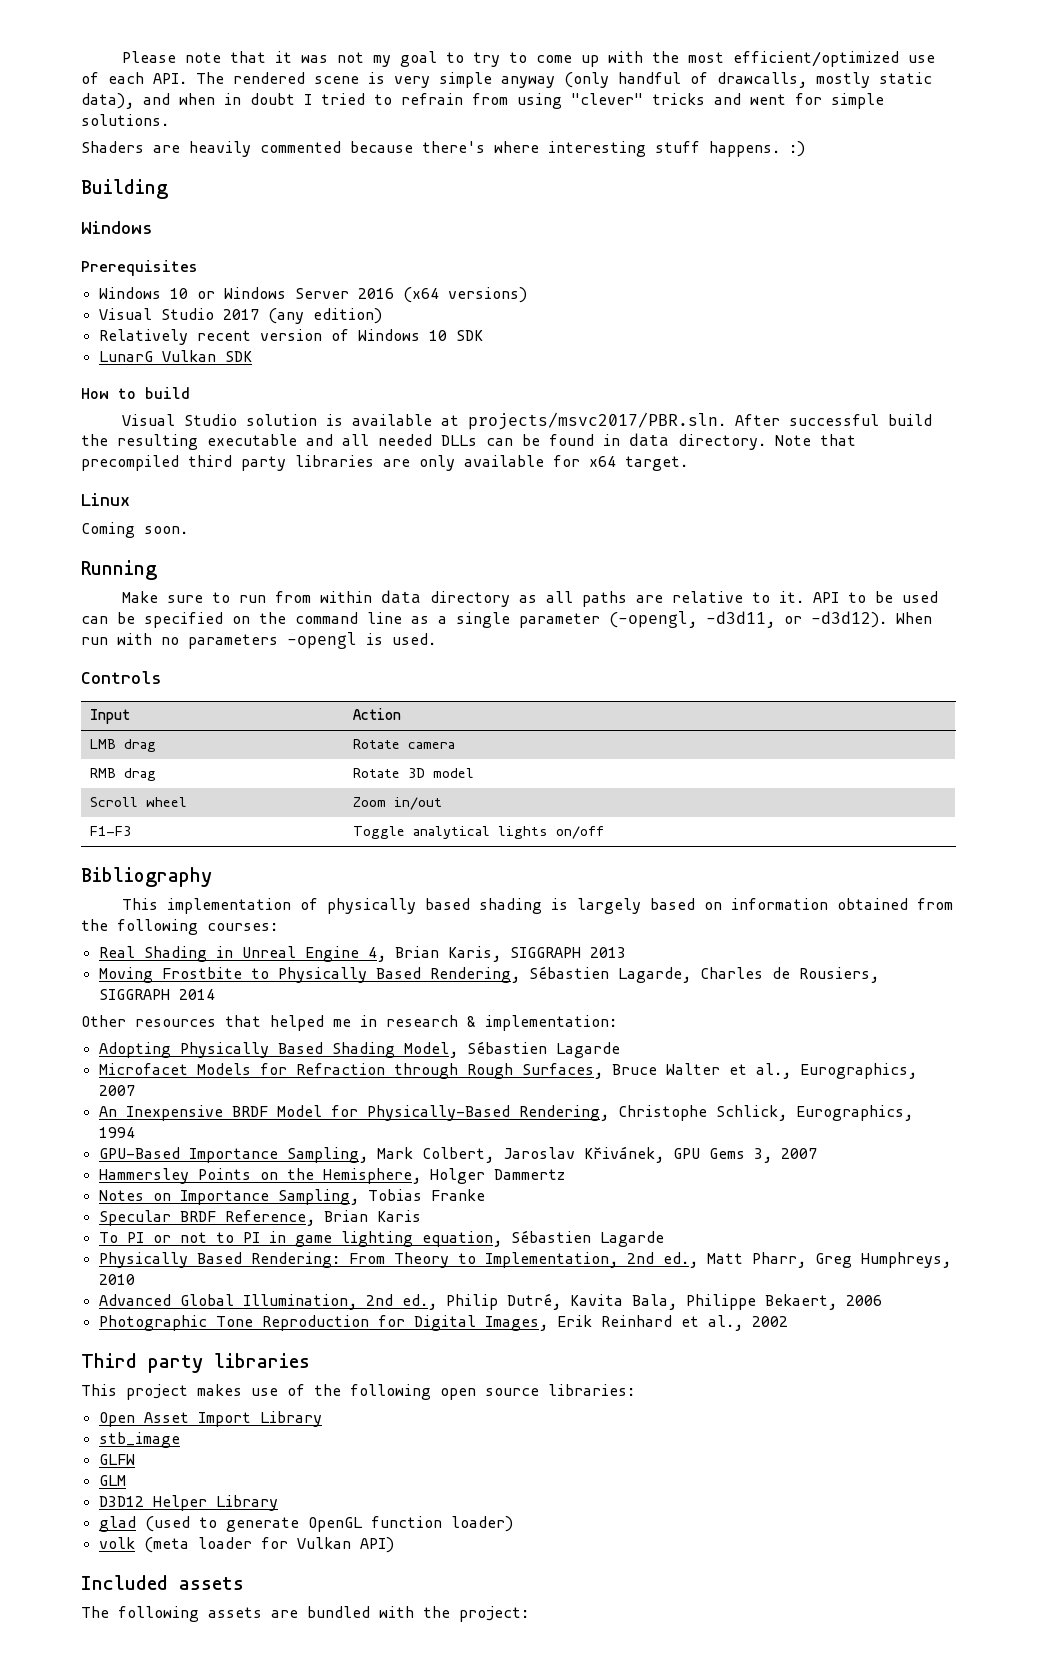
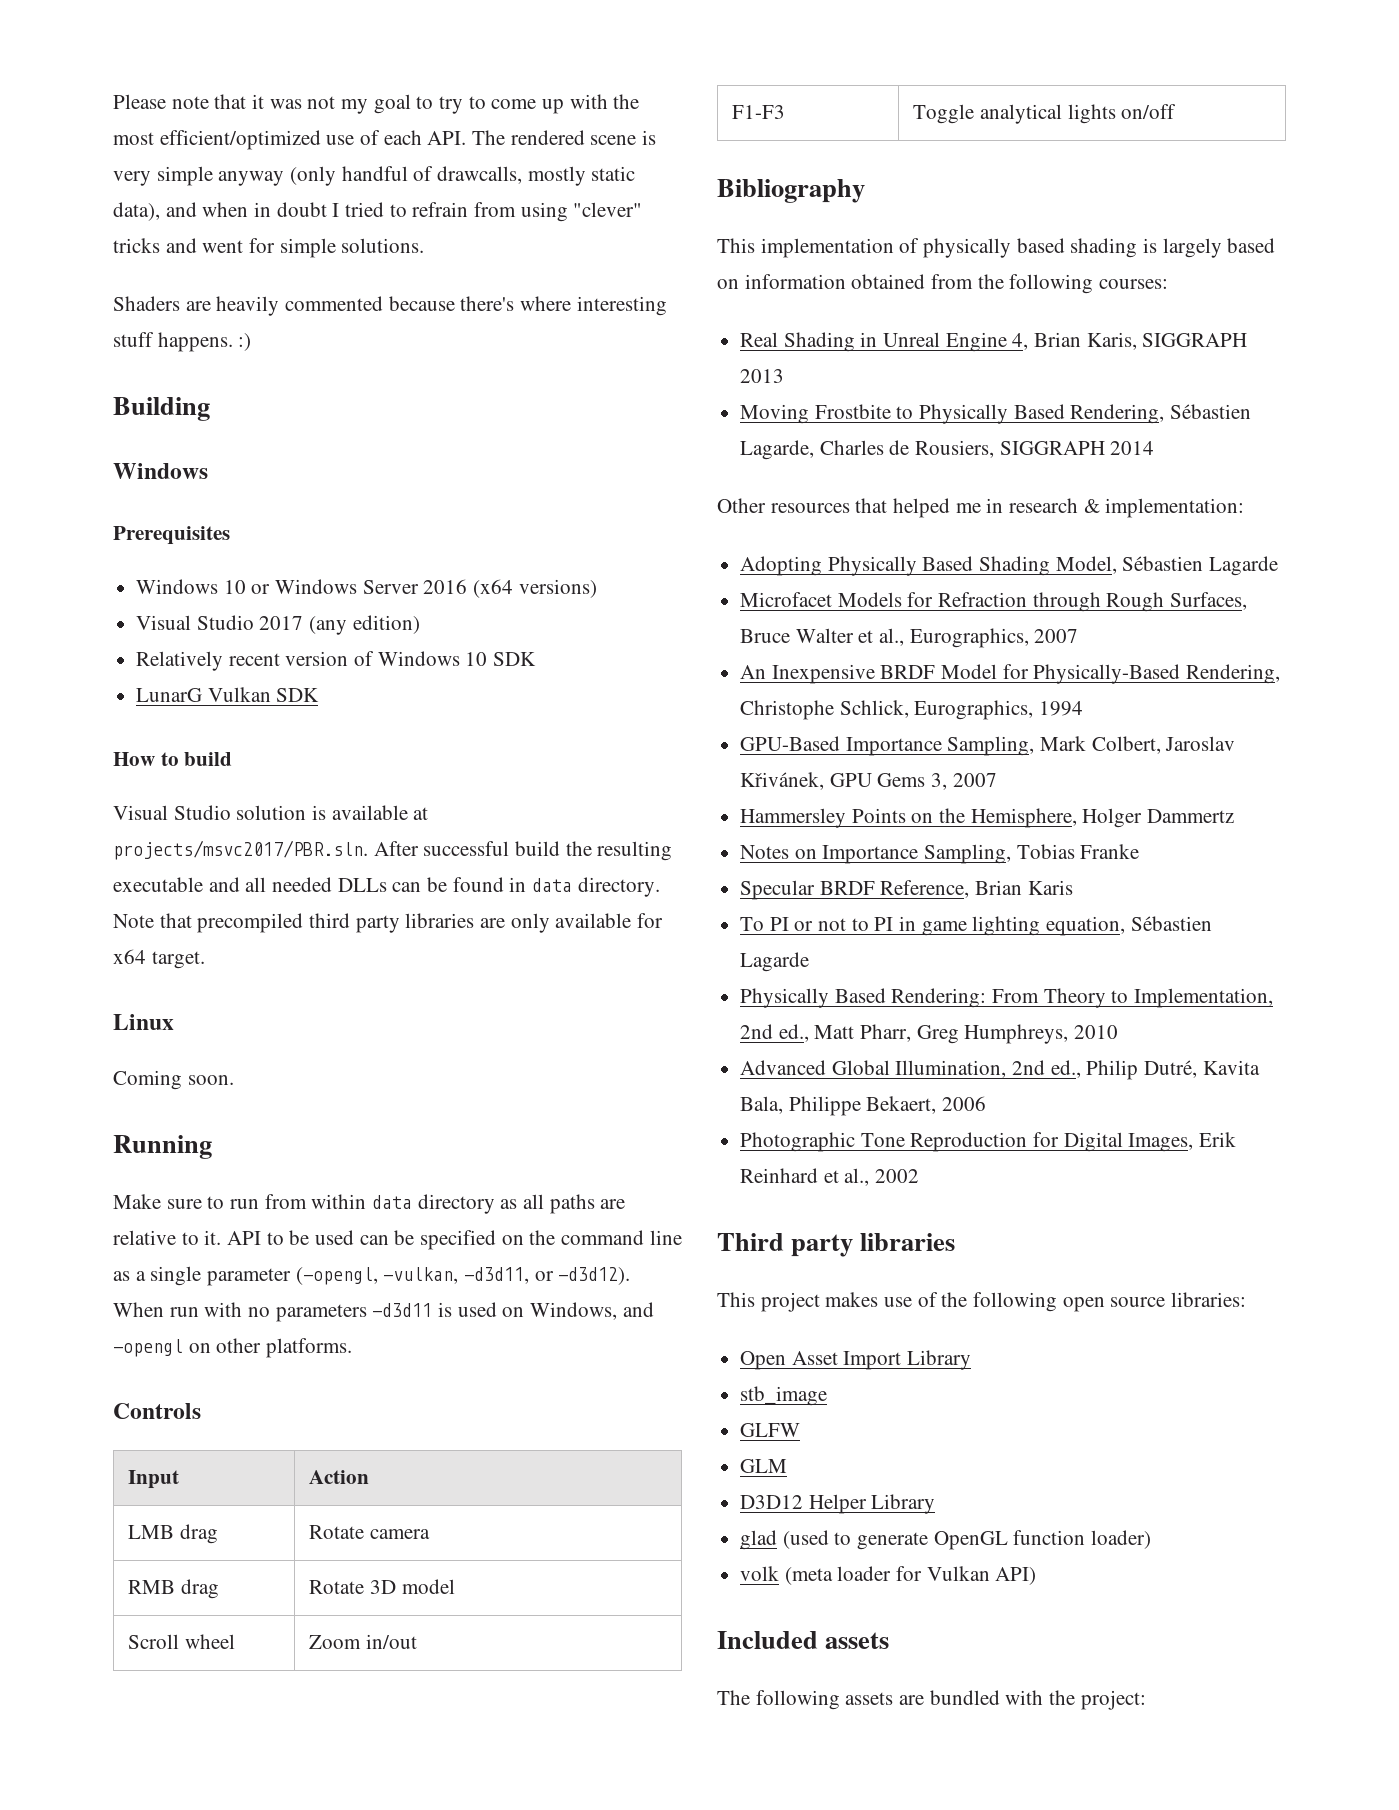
- API to be used can be specified on the command line as a single parameter (-opengl, -d3d11, or -d3d12).
+ API to be used can be specified on the command line as a single parameter (-opengl, -vulkan, -d3d11, or -d3d12).
- When run with no parameters -opengl is used.
+ When run with no parameters -d3d11 is used on Windows, and -opengl on other platforms.

